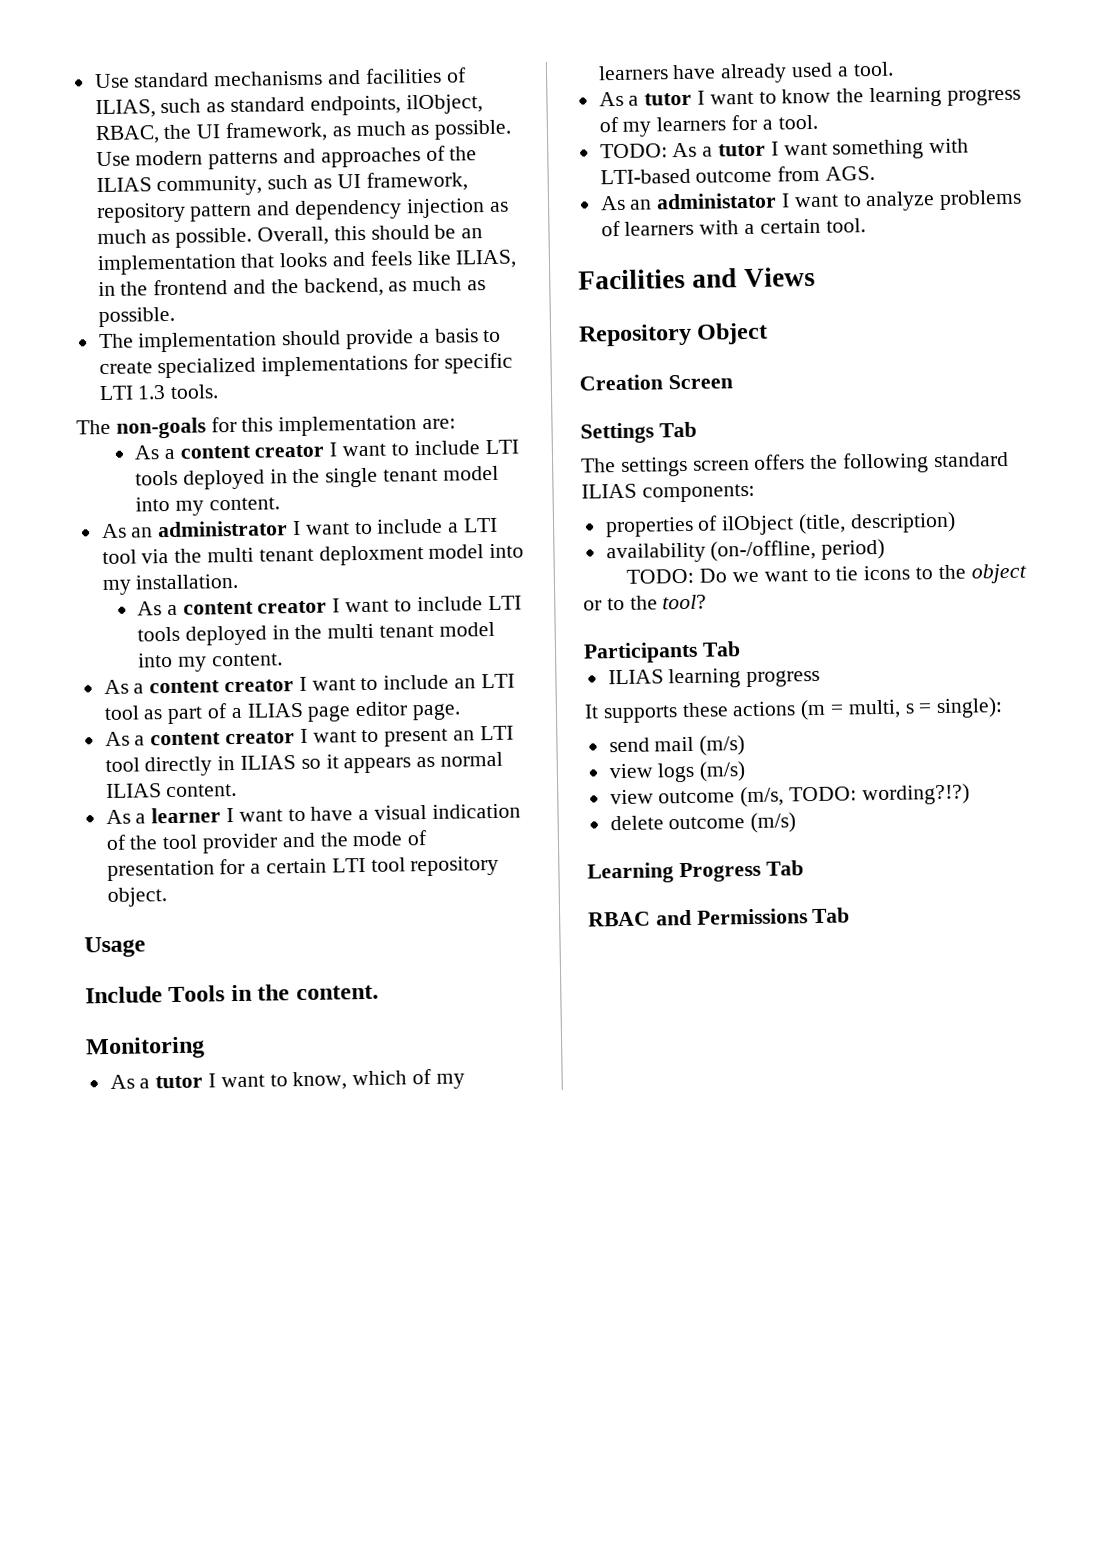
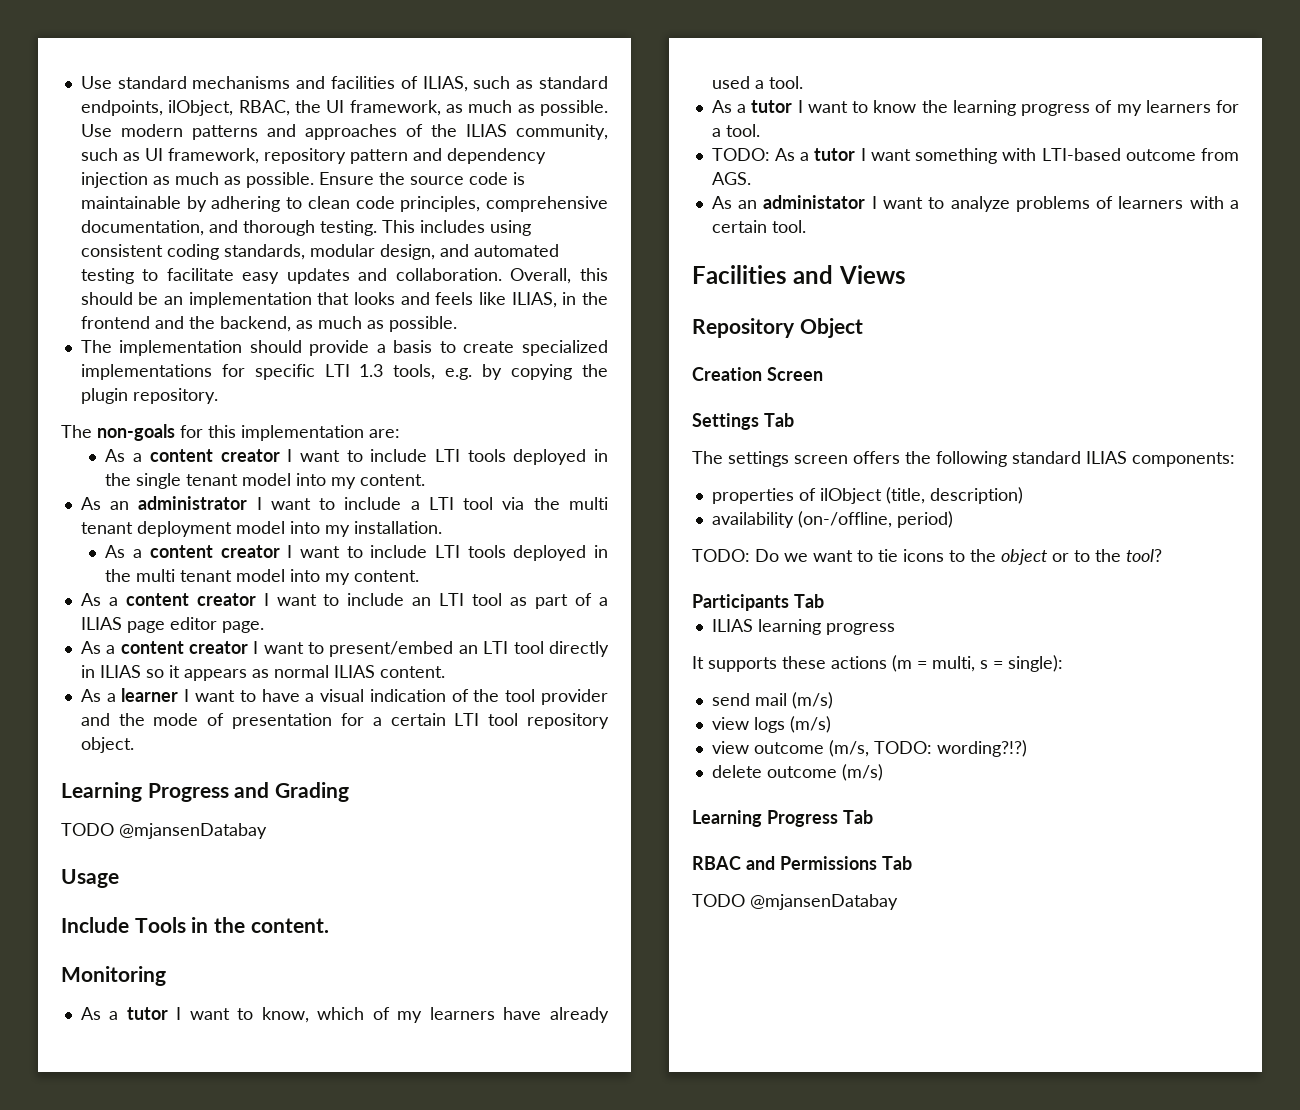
+ Ensure the source code is maintainable by adhering to clean code principles, comprehensive documentation, and thorough testing. This includes using consistent coding standards, modular design, and automated testing to facilitate easy updates and collaboration.
- The implementation should provide a basis to create specialized implementations for specific LTI 1.3 tools.
+ The implementation should provide a basis to create specialized implementations for specific LTI 1.3 tools, e.g. by copying the plugin repository.
- As an administrator I want to include a LTI tool via the multi tenant deploxment model into my installation.
+ As an administrator I want to include a LTI tool via the multi tenant deployment model into my installation.
- As a content creator I want to present an LTI tool directly in ILIAS so it appears as normal ILIAS content.
+ As a content creator I want to present/embed an LTI tool directly in ILIAS so it appears as normal ILIAS content.
+ Learning Progress and Grading
+ TODO @mjansenDatabay
  RBAC and Permissions Tab
+ TODO @mjansenDatabay

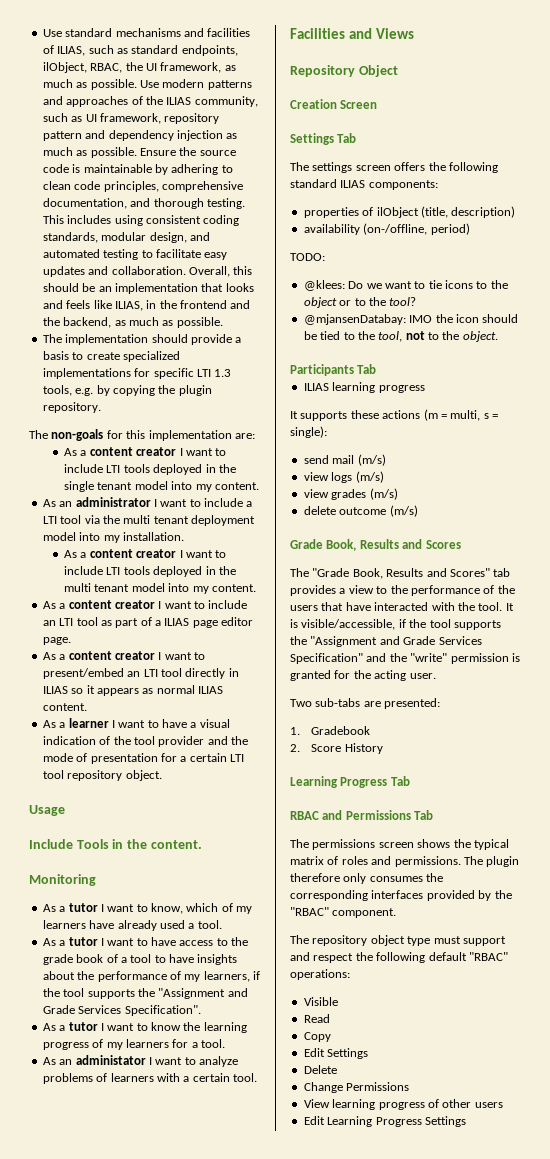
- Learning Progress and Grading
- TODO @mjansenDatabay
+ As a tutor I want to have access to the grade book of a tool to have insights about the performance of my learners, if the tool supports the "Assignment and Grade Services Specification".
- TODO: As a tutor I want something with LTI-based outcome from AGS.
- TODO: Do we want to tie icons to the object or to the tool?
+ TODO:
+ @klees: Do we want to tie icons to the object or to the tool?
+ @mjansenDatabay: IMO the icon should be tied to the tool, not to the object.
- view outcome (m/s, TODO: wording?!?)
+ view grades (m/s)
+ Grade Book, Results and Scores
+ The "Grade Book, Results and Scores" tab provides a view to the performance of the users that have interacted with the tool. It is visible/accessible, if the tool supports the "Assignment and Grade Services Specification" and the "write" permission is granted for the acting user.
+ Two sub-tabs are presented:
+ 1. Gradebook
+ 2. Score History
  RBAC and Permissions Tab
- TODO @mjansenDatabay
+ The permissions screen shows the typical matrix of roles and permissions. The plugin therefore only consumes the corresponding interfaces provided by the "RBAC" component.
+ The repository object type must support and respect the following default "RBAC" operations:
+ Visible
+ Read
+ Copy
+ Edit Settings
+ Delete
+ Change Permissions
+ View learning progress of other users
+ Edit Learning Progress Settings

